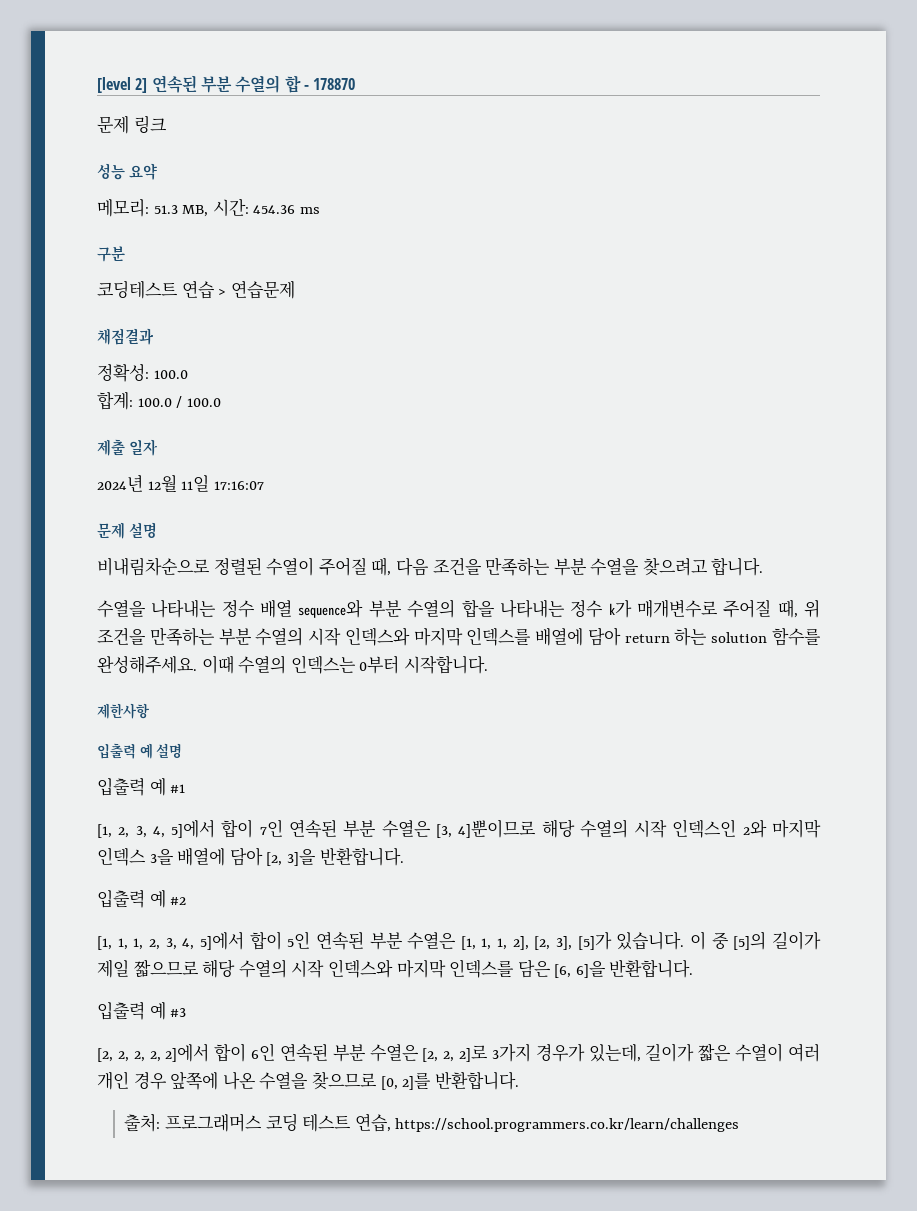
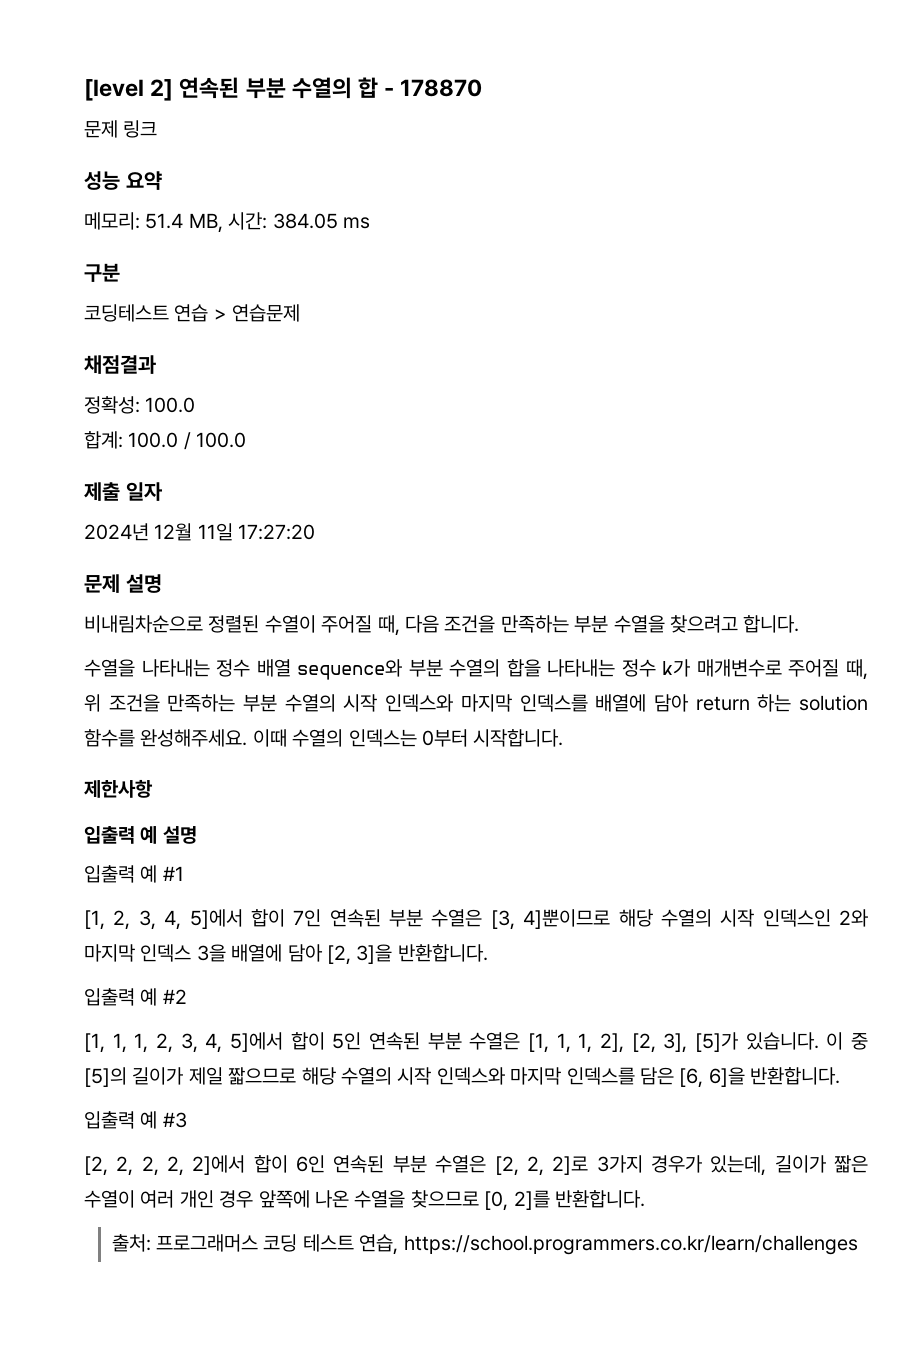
- 메모리: 51.3 MB, 시간: 454.36 ms
+ 메모리: 51.4 MB, 시간: 384.05 ms
- 2024년 12월 11일 17:16:07
+ 2024년 12월 11일 17:27:20

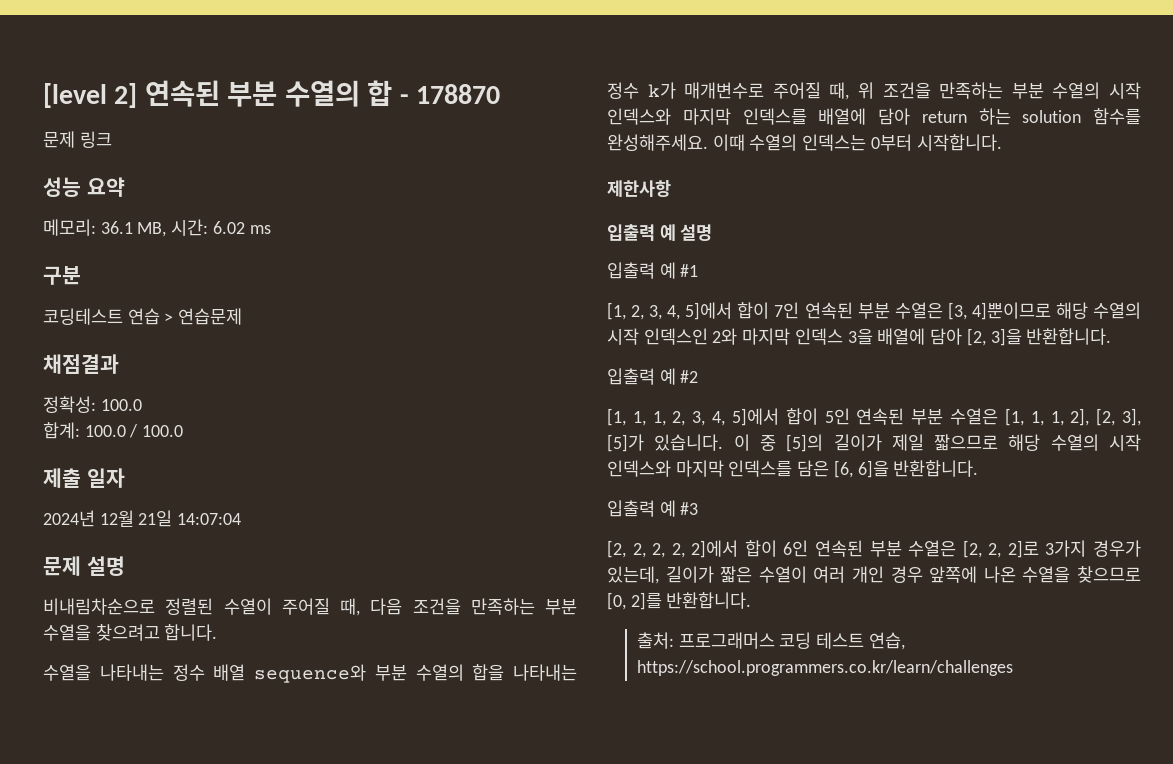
- 메모리: 51.4 MB, 시간: 384.05 ms
+ 메모리: 36.1 MB, 시간: 6.02 ms
- 2024년 12월 11일 17:27:20
+ 2024년 12월 21일 14:07:04

